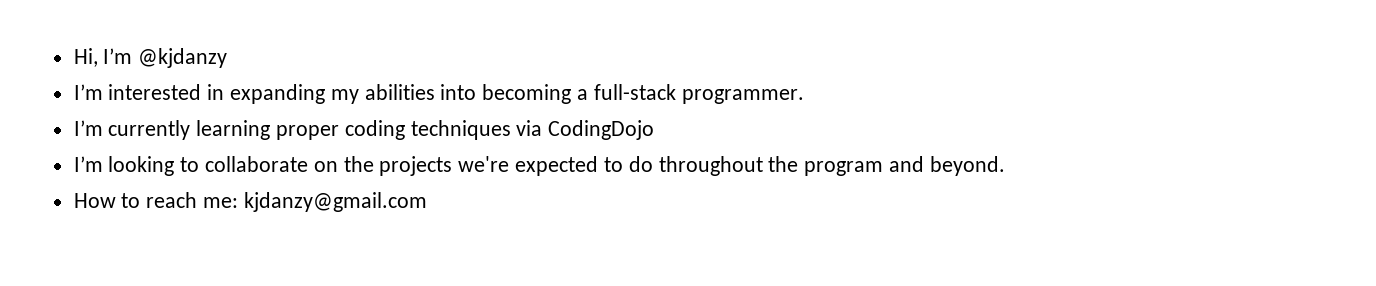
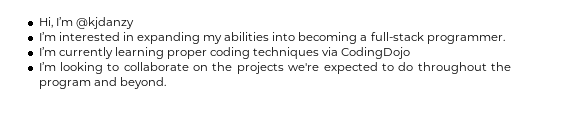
- How to reach me: kjdanzy@gmail.com

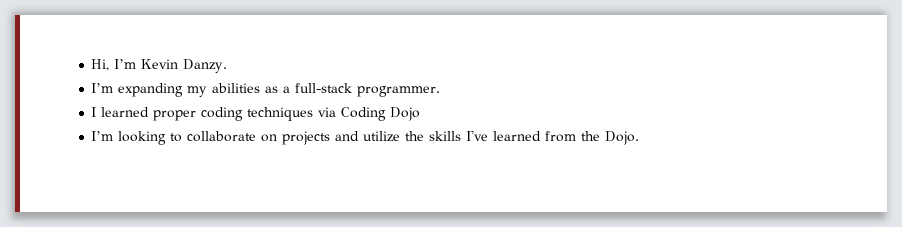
- Hi, I’m @kjdanzy
- I’m interested in expanding my abilities into becoming a full-stack programmer.
+ Hi, I’m Kevin Danzy.
+ I’m expanding my abilities as a full-stack programmer.
- I’m currently learning proper coding techniques via CodingDojo
+ I learned proper coding techniques via Coding Dojo
- I’m looking to collaborate on the projects we're expected to do throughout the program and beyond.
+ I’m looking to collaborate on projects and utilize the skills I've learned from the Dojo.

